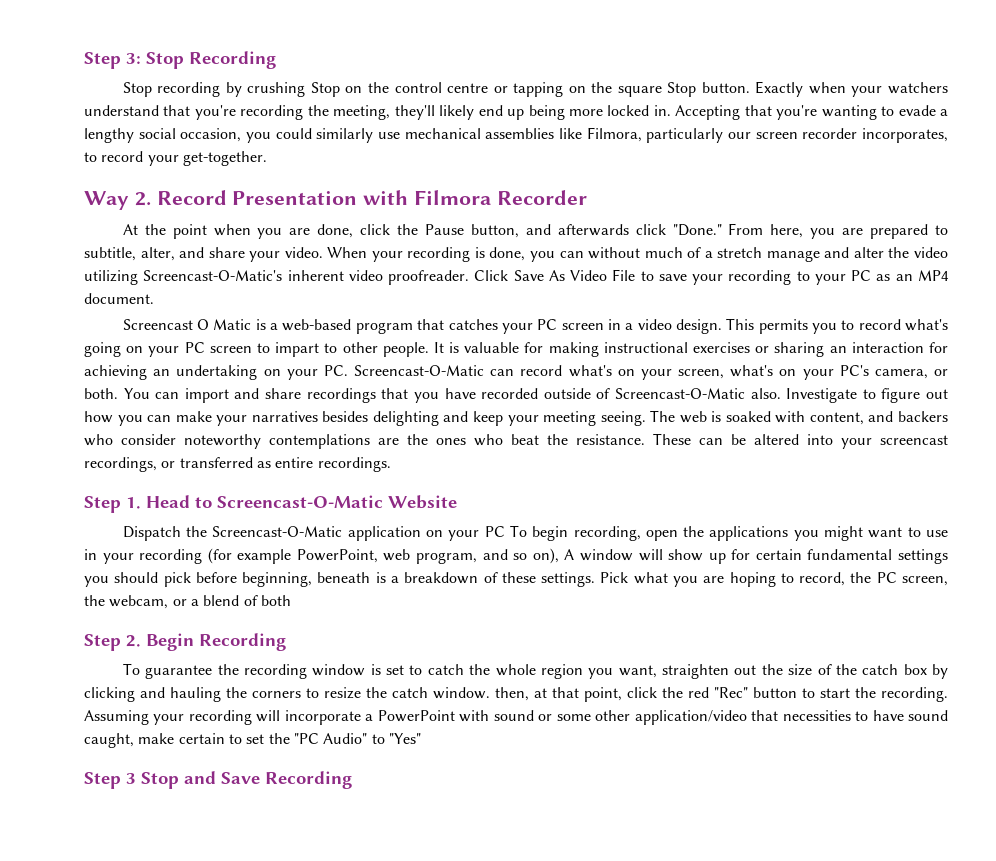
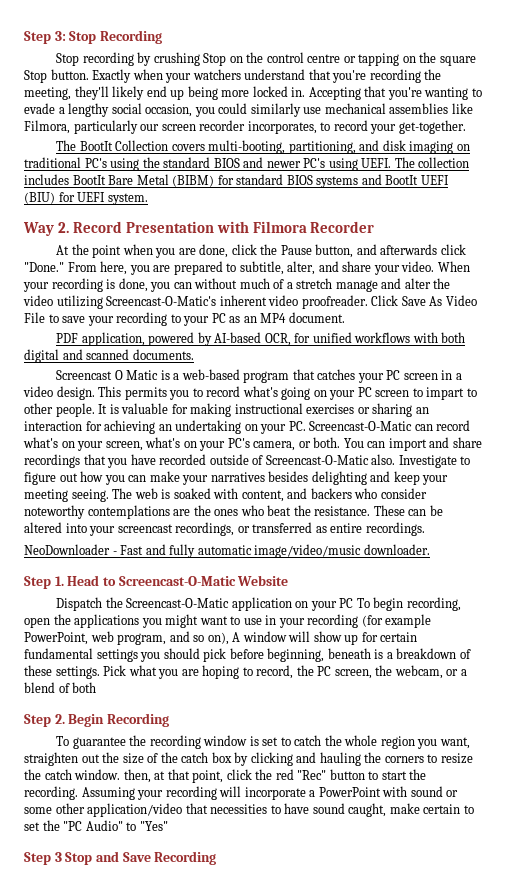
+ The BootIt Collection covers multi-booting, partitioning, and disk imaging on traditional PC's using the standard BIOS and newer PC's using UEFI. The collection includes BootIt Bare Metal (BIBM) for standard BIOS systems and BootIt UEFI (BIU) for UEFI system.
+ PDF application, powered by AI-based OCR, for unified workflows with both digital and scanned documents.
+ NeoDownloader - Fast and fully automatic image/video/music downloader.

